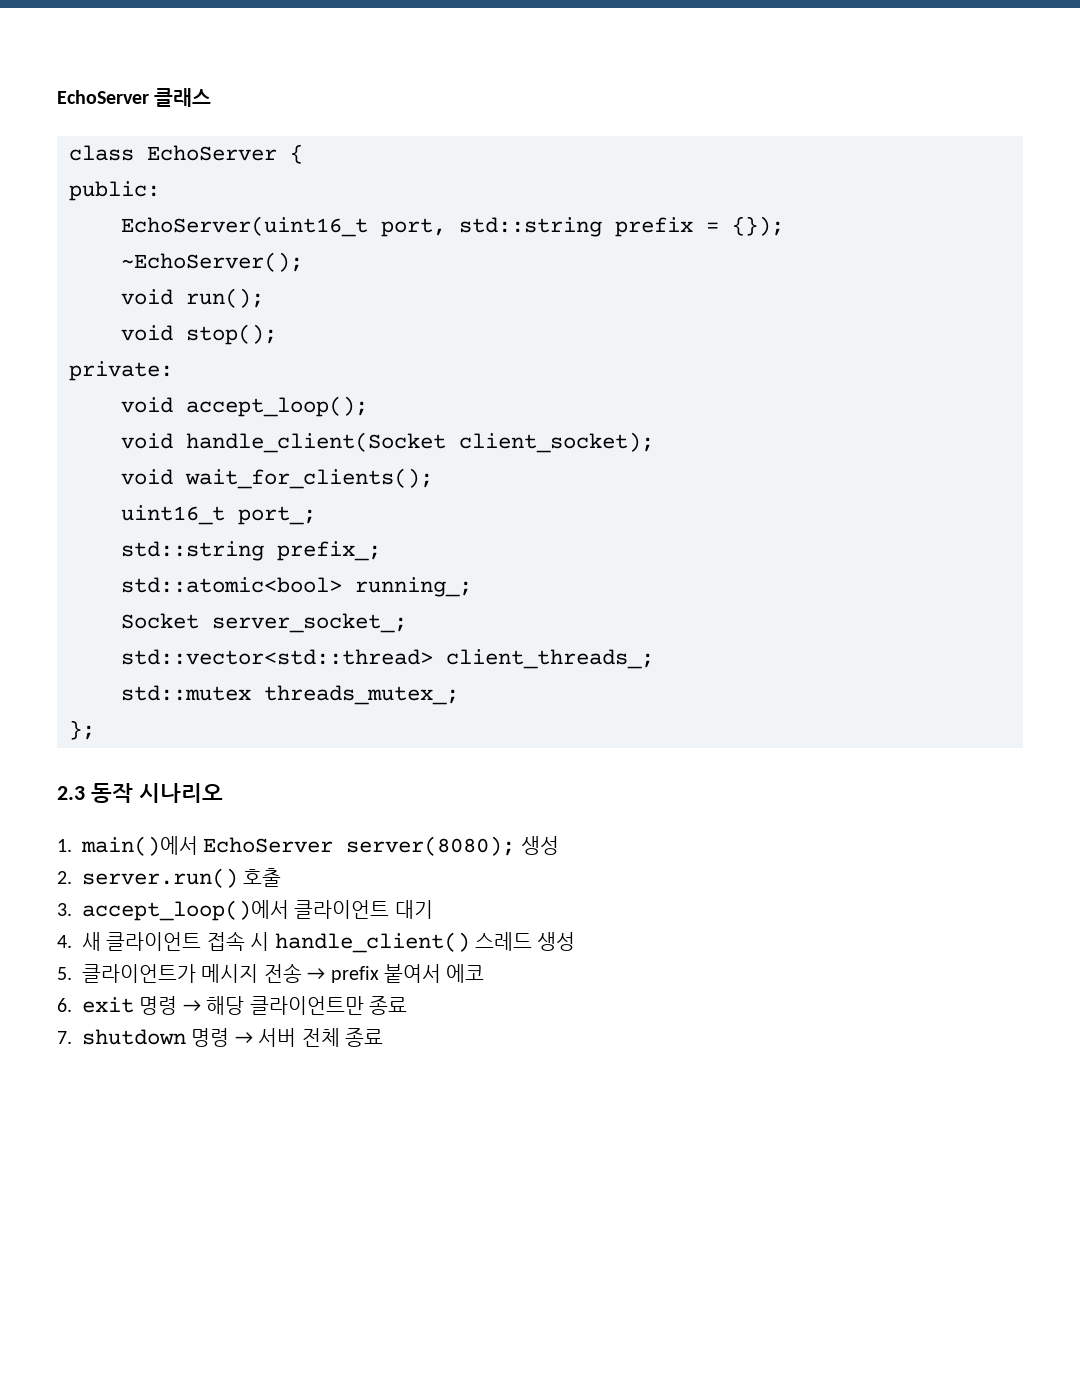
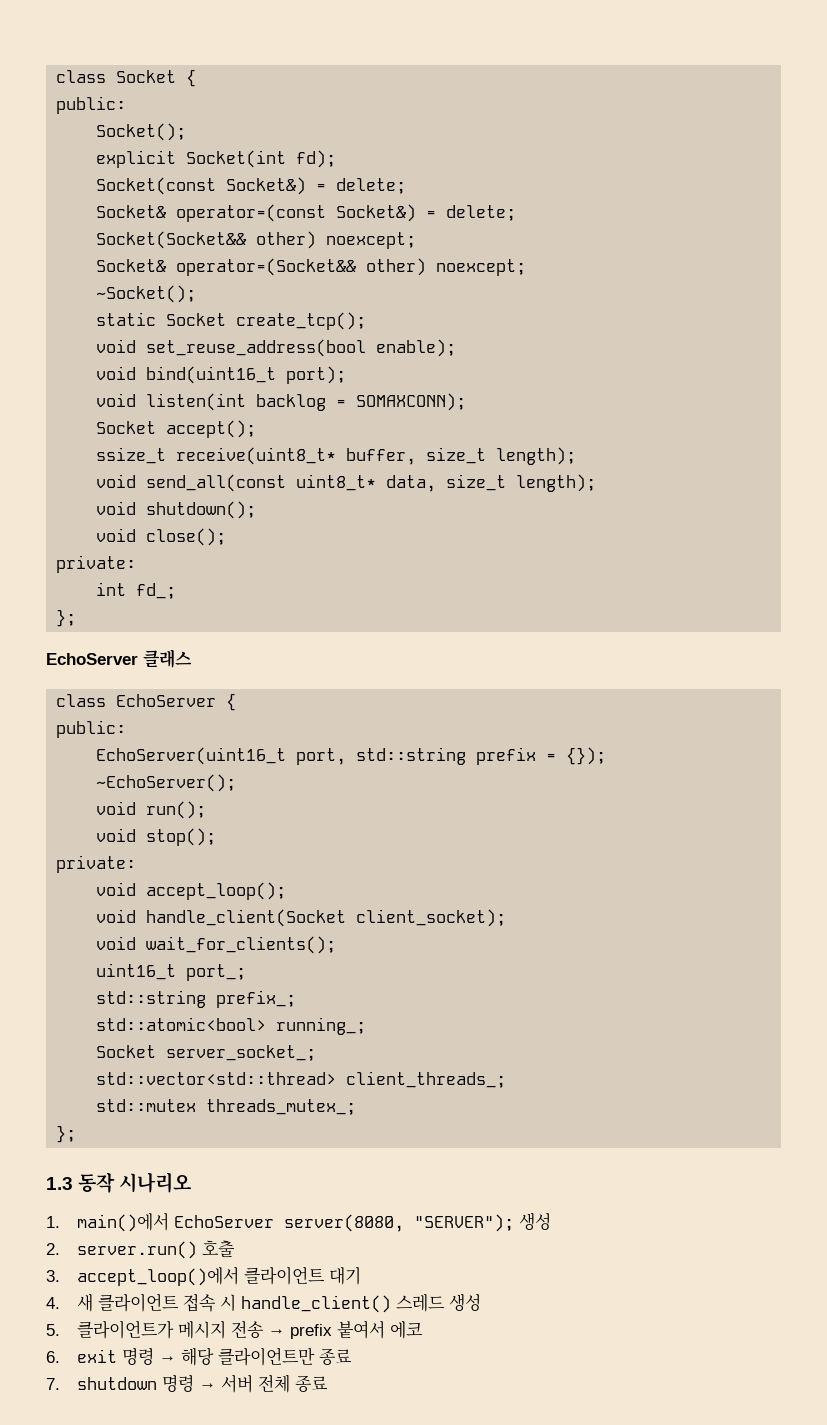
+ class Socket {
+ public:
+ Socket();
+ explicit Socket(int fd);
+ Socket(const Socket&) = delete;
+ Socket& operator=(const Socket&) = delete;
+ Socket(Socket&& other) noexcept;
+ Socket& operator=(Socket&& other) noexcept;
+ ~Socket();
+ static Socket create_tcp();
+ void set_reuse_address(bool enable);
+ void bind(uint16_t port);
+ void listen(int backlog = SOMAXCONN);
+ Socket accept();
+ ssize_t receive(uint8_t* buffer, size_t length);
+ void send_all(const uint8_t* data, size_t length);
+ void shutdown();
+ void close();
+ private:
+ int fd_;
+ };
- 2.3 동작 시나리오
+ 1.3 동작 시나리오
- 1. main()에서 EchoServer server(8080); 생성
+ 1. main()에서 EchoServer server(8080, "SERVER"); 생성

